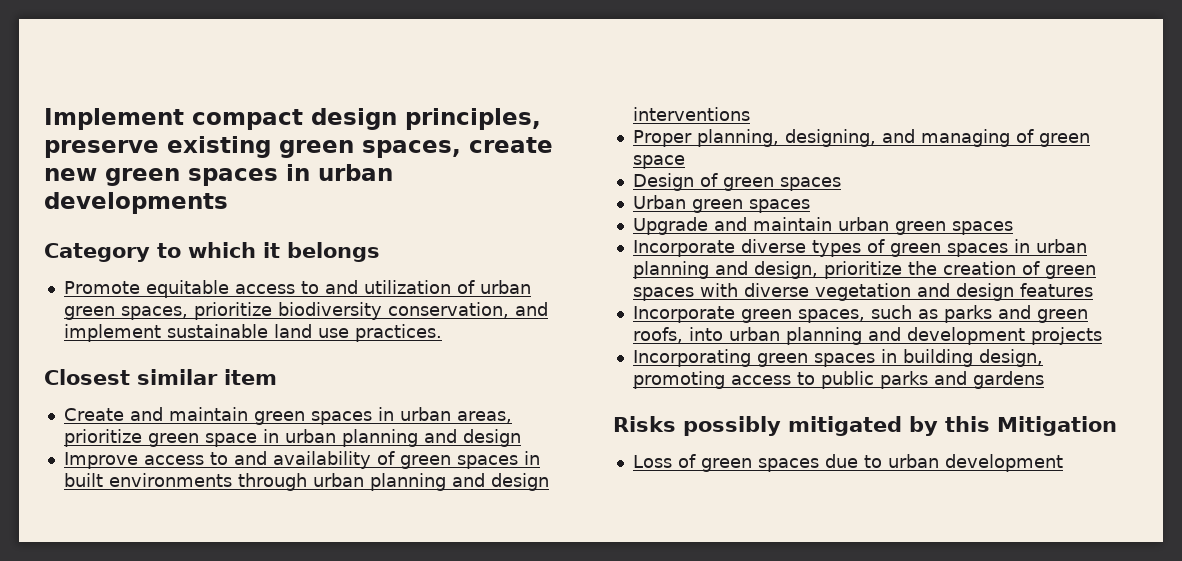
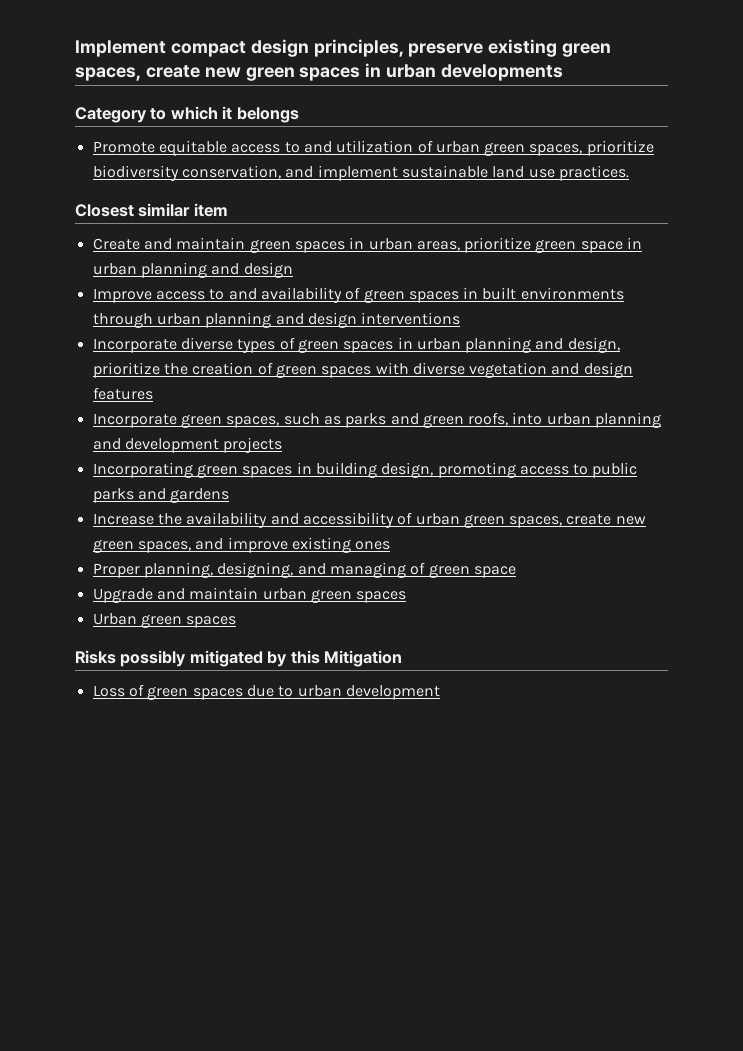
- Proper planning, designing, and managing of green space
- Design of green spaces
- Urban green spaces
- Upgrade and maintain urban green spaces
+ Increase the availability and accessibility of urban green spaces, create new green spaces, and improve existing ones
+ Proper planning, designing, and managing of green space
+ Upgrade and maintain urban green spaces
+ Urban green spaces

